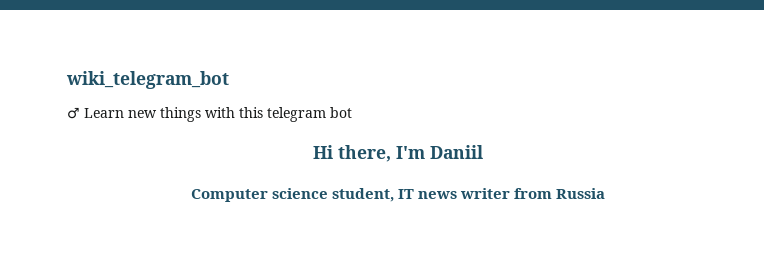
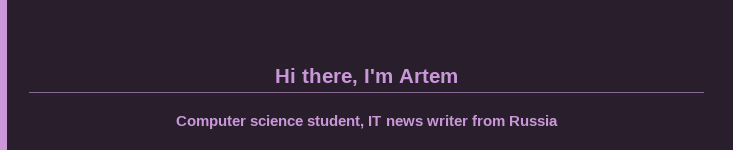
- wiki_telegram_bot
- ♂ Learn new things with this telegram bot
- Hi there, I'm Daniil
+ Hi there, I'm Artem

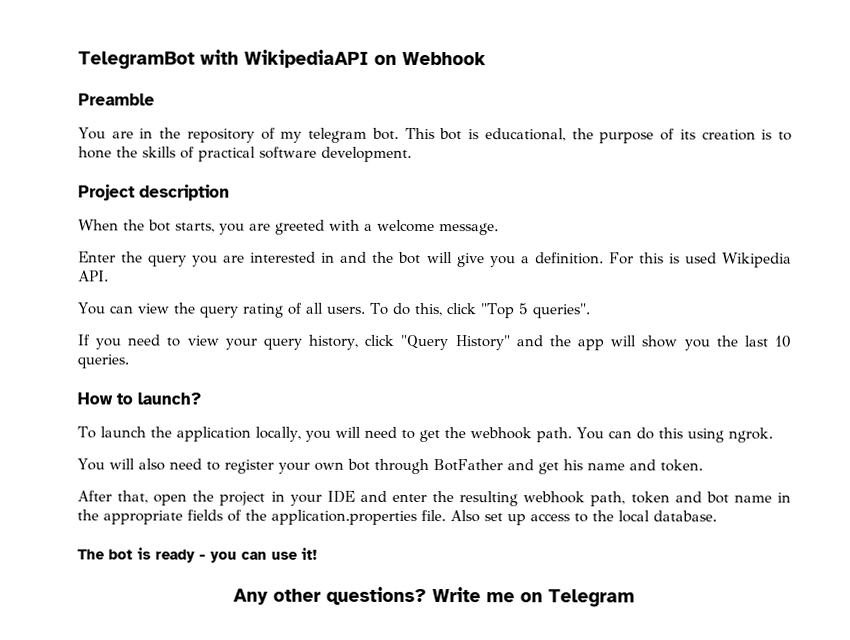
- Hi there, I'm Artem
- Computer science student, IT news writer from Russia
+ TelegramBot with WikipediaAPI on Webhook
+ Preamble
+ You are in the repository of my telegram bot. This bot is educational, the purpose of its creation is to hone the skills of practical software development.
+ Project description
+ When the bot starts, you are greeted with a welcome message.
+ Enter the query you are interested in and the bot will give you a definition. For this is used Wikipedia API.
+ You can view the query rating of all users. To do this, click "Top 5 queries".
+ If you need to view your query history, click "Query History" and the app will show you the last 10 queries.
+ How to launch?
+ To launch the application locally, you will need to get the webhook path. You can do this using ngrok.
+ You will also need to register your own bot through BotFather and get his name and token.
+ After that, open the project in your IDE and enter the resulting webhook path, token and bot name in the appropriate fields of the application.properties file. Also set up access to the local database.
+ The bot is ready - you can use it!
+ Any other questions? Write me on Telegram

